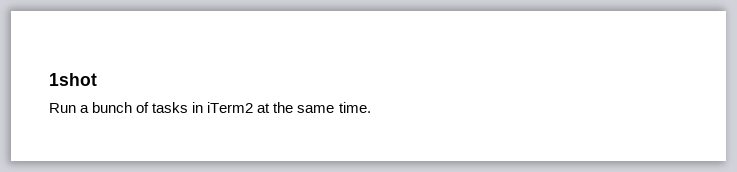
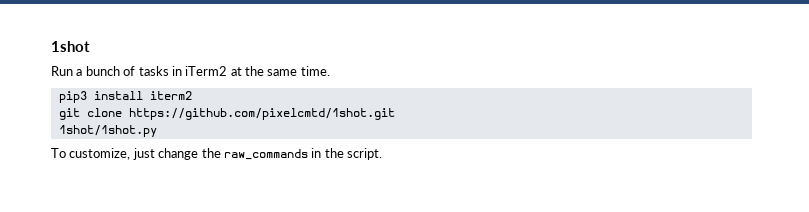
+ pip3 install iterm2
+ git clone https://github.com/pixelcmtd/1shot.git
+ 1shot/1shot.py
+ To customize, just change the raw_commands in the script.

